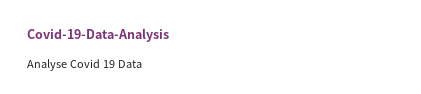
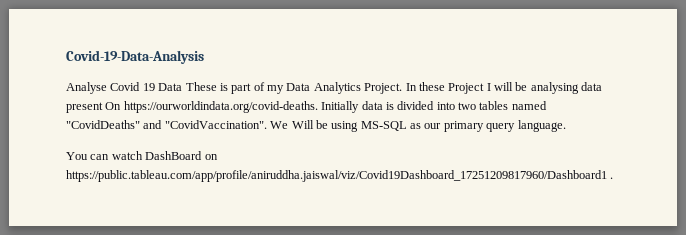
- Analyse Covid 19 Data
+ Analyse Covid 19 Data These is part of my Data Analytics Project. In these Project I will be analysing data present On https://ourworldindata.org/covid-deaths. Initially data is divided into two tables named "CovidDeaths" and "CovidVaccination". We Will be using MS-SQL as our primary query language.
+ You can watch DashBoard on https://public.tableau.com/app/profile/aniruddha.jaiswal/viz/Covid19Dashboard_17251209817960/Dashboard1 .

